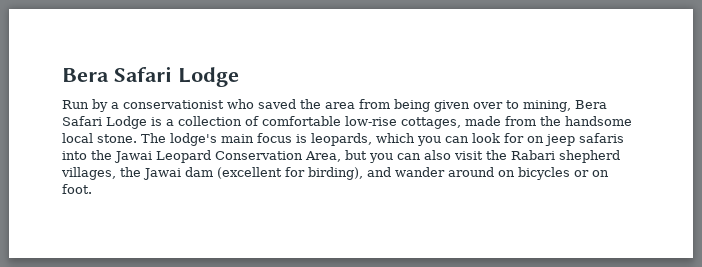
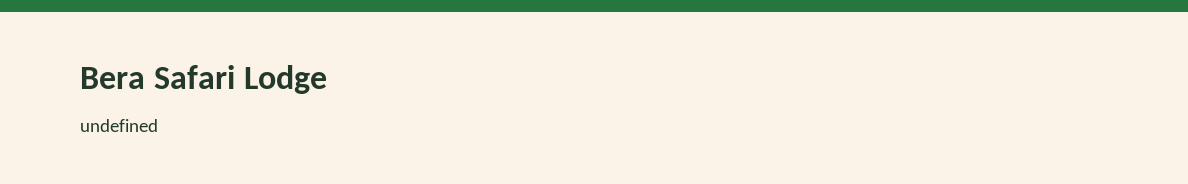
- Run by a conservationist who saved the area from being given over to mining, Bera Safari Lodge is a collection of comfortable low-rise cottages, made from the handsome local stone. The lodge's main focus is leopards, which you can look for on jeep safaris into the Jawai Leopard Conservation Area, but you can also visit the Rabari shepherd villages, the Jawai dam (excellent for birding), and wander around on bicycles or on foot.
+ undefined

